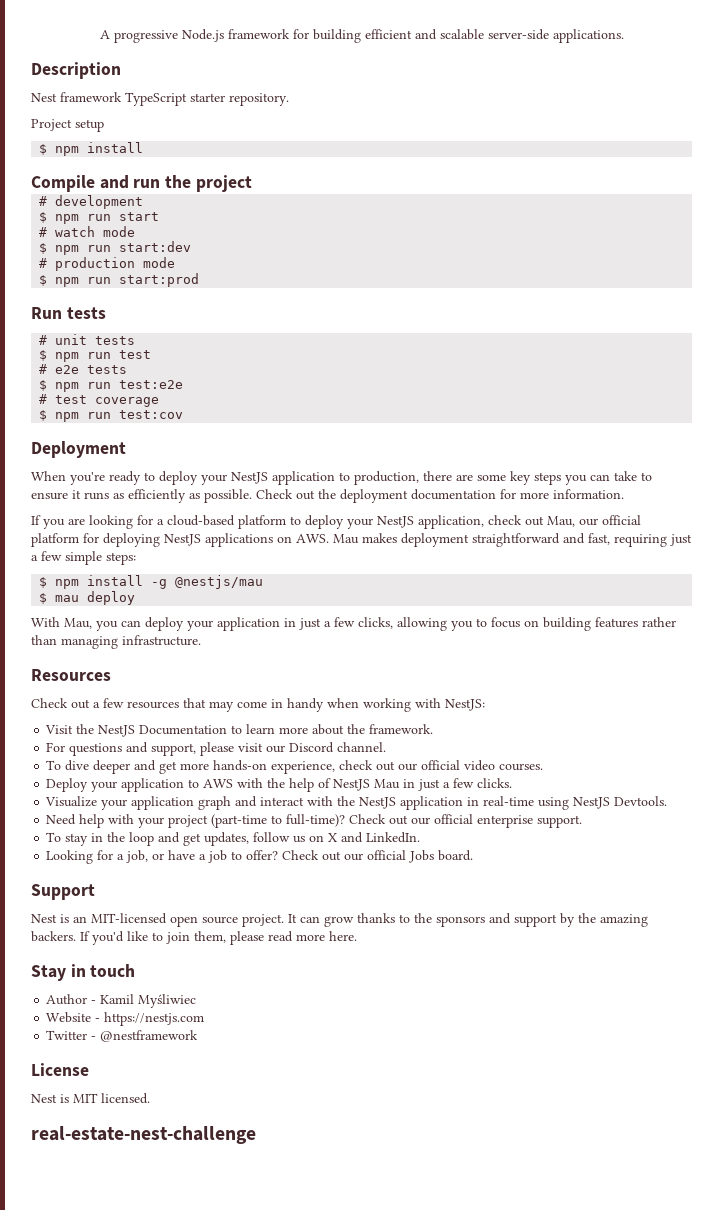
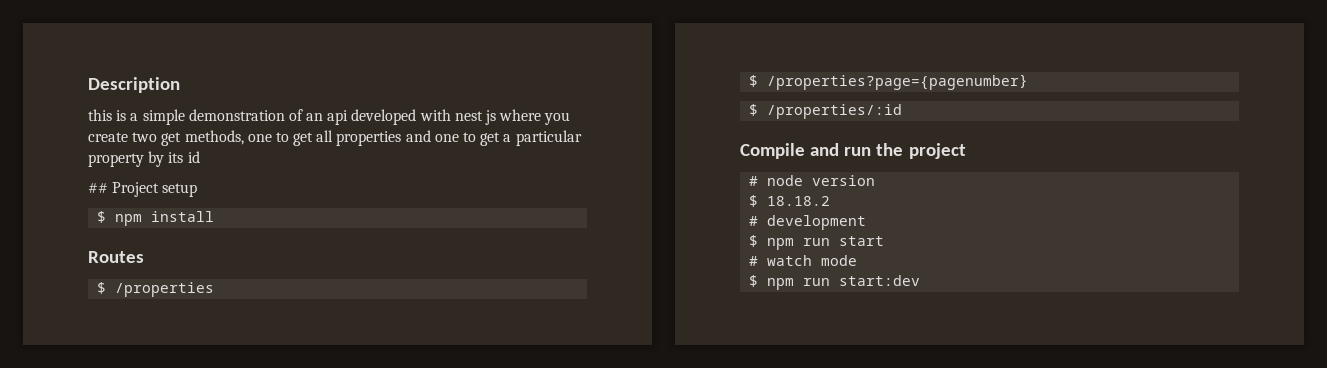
- A progressive Node.js framework for building efficient and scalable server-side applications.
  Description
- Nest framework TypeScript starter repository.
- Project setup
+ this is a simple demonstration of an api developed with nest js where you create two get methods, one to get all properties and one to get a particular property by its id
+ ## Project setup
+ Routes
+ $ /properties
+ $ /properties?page={pagenumber}
+ $ /properties/:id
+ # node version
+ $ 18.18.2
- # production mode
- $ npm run start:prod
- Run tests
- # unit tests
- $ npm run test
- # e2e tests
- $ npm run test:e2e
- # test coverage
- $ npm run test:cov
- Deployment
- When you're ready to deploy your NestJS application to production, there are some key steps you can take to ensure it runs as efficiently as possible. Check out the deployment documentation for more information.
- If you are looking for a cloud-based platform to deploy your NestJS application, check out Mau, our official platform for deploying NestJS applications on AWS. Mau makes deployment straightforward and fast, requiring just a few simple steps:
- $ npm install -g @nestjs/mau
- $ mau deploy
- With Mau, you can deploy your application in just a few clicks, allowing you to focus on building features rather than managing infrastructure.
- Resources
- Check out a few resources that may come in handy when working with NestJS:
- Visit the NestJS Documentation to learn more about the framework.
- For questions and support, please visit our Discord channel.
- To dive deeper and get more hands-on experience, check out our official video courses.
- Deploy your application to AWS with the help of NestJS Mau in just a few clicks.
- Visualize your application graph and interact with the NestJS application in real-time using NestJS Devtools.
- Need help with your project (part-time to full-time)? Check out our official enterprise support.
- To stay in the loop and get updates, follow us on X and LinkedIn.
- Looking for a job, or have a job to offer? Check out our official Jobs board.
- Support
- Nest is an MIT-licensed open source project. It can grow thanks to the sponsors and support by the amazing backers. If you'd like to join them, please read more here.
- Stay in touch
- Author - Kamil Myśliwiec
- Website - https://nestjs.com
- Twitter - @nestframework
- License
- Nest is MIT licensed.
- real-estate-nest-challenge

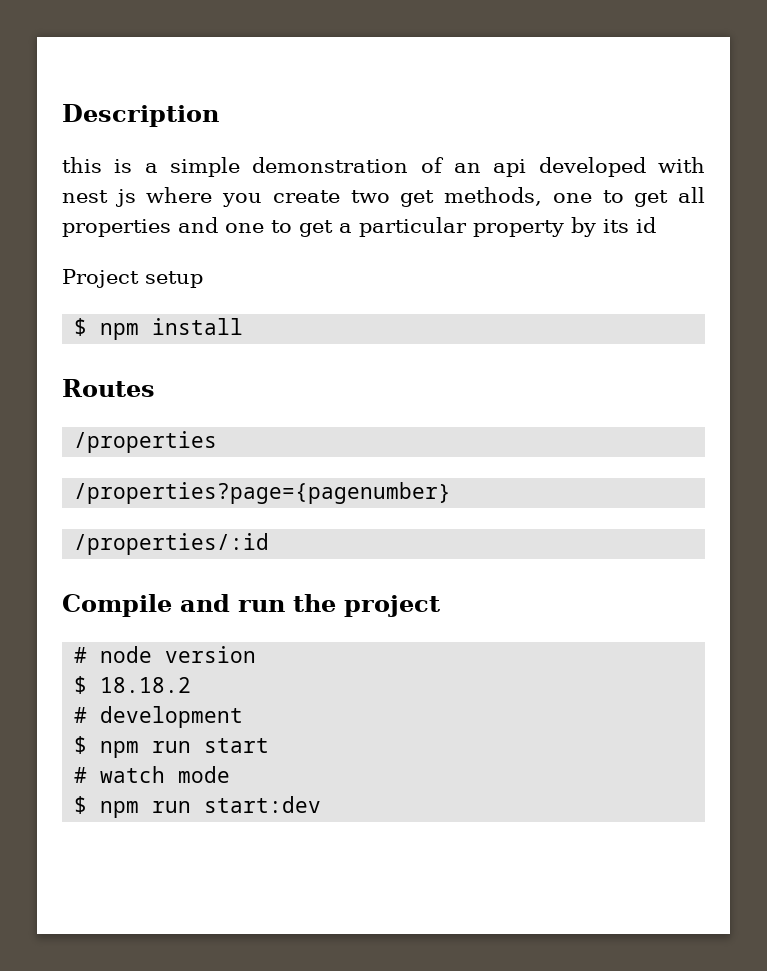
- ## Project setup
+ Project setup
- $ /properties
+ /properties
- $ /properties?page={pagenumber}
+ /properties?page={pagenumber}
- $ /properties/:id
+ /properties/:id

